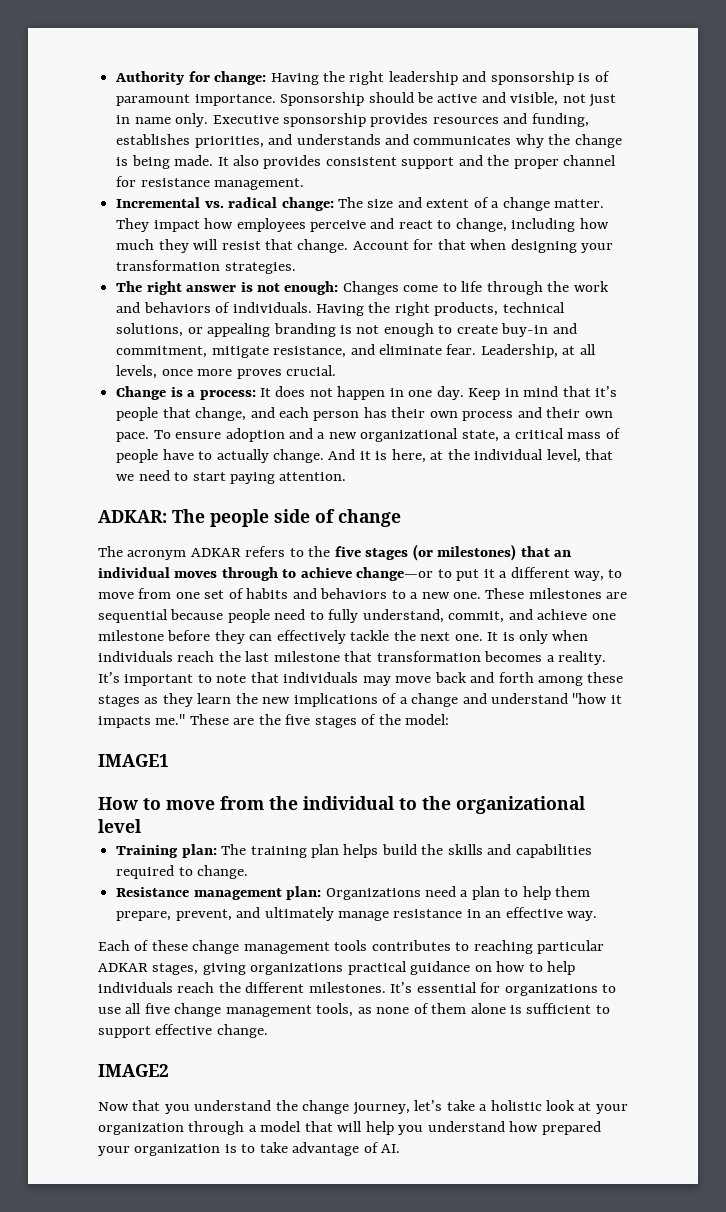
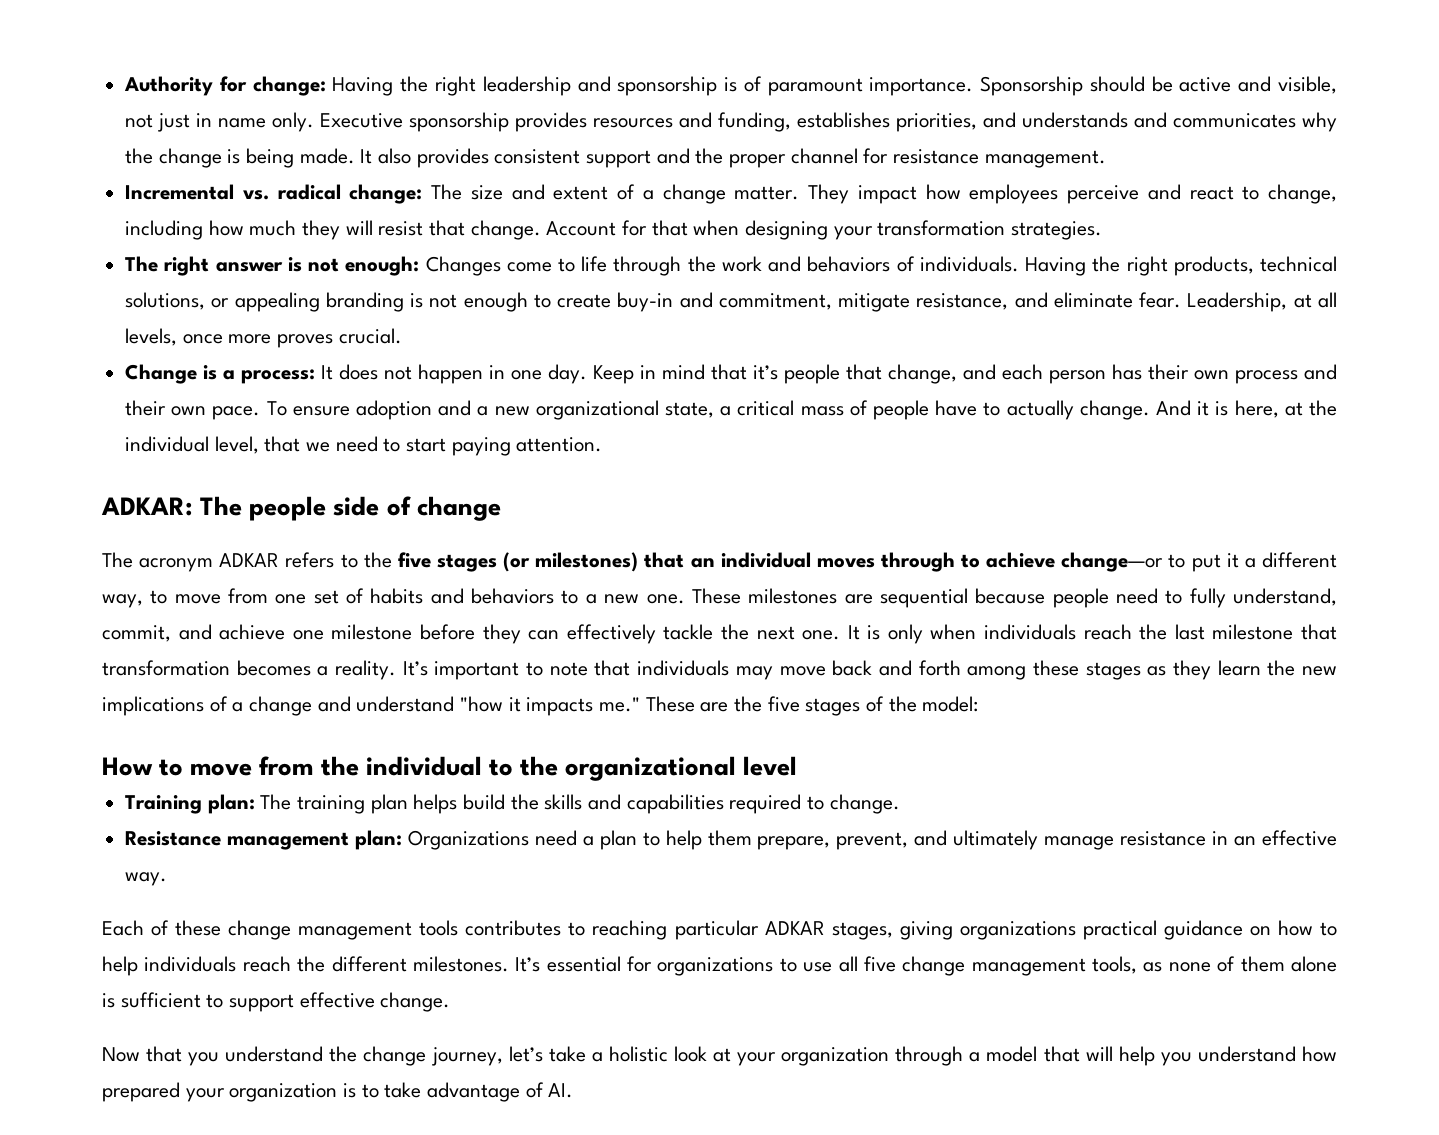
- IMAGE1
- IMAGE2

